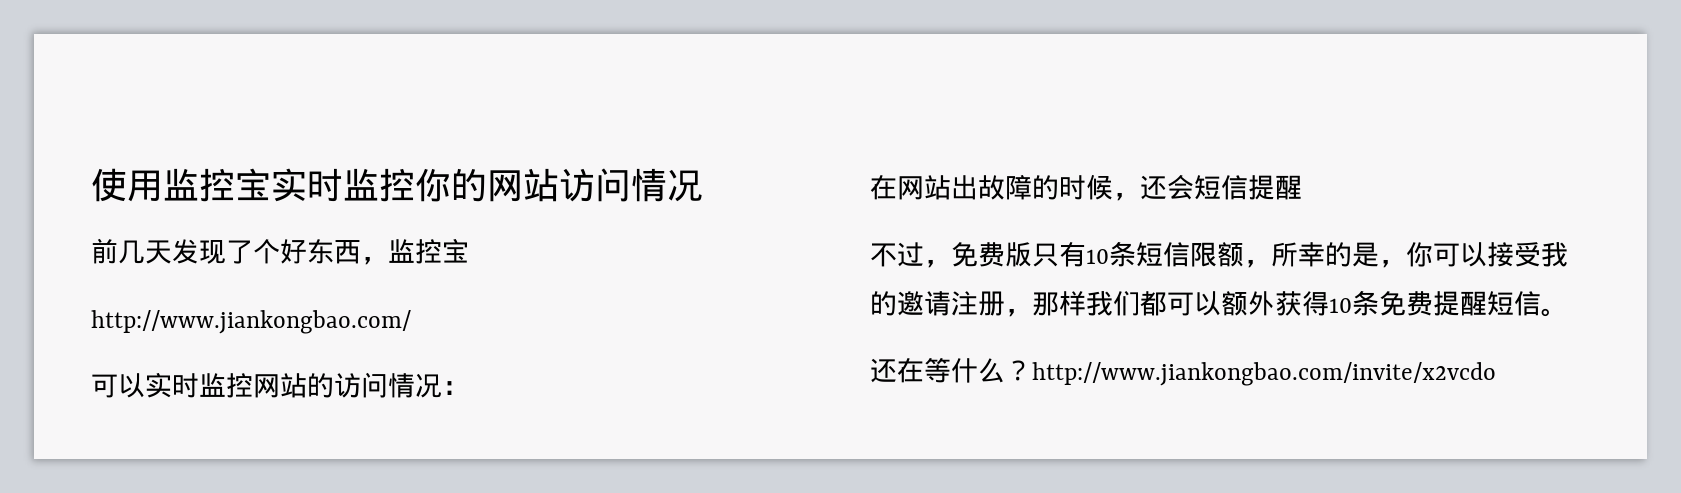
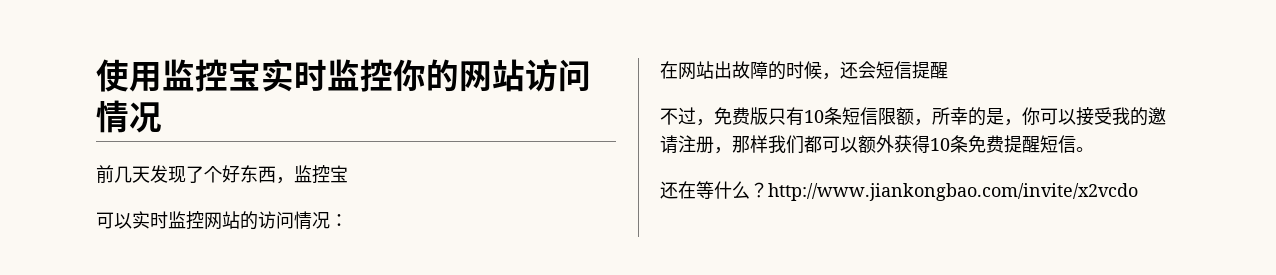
- http://www.jiankongbao.com/

